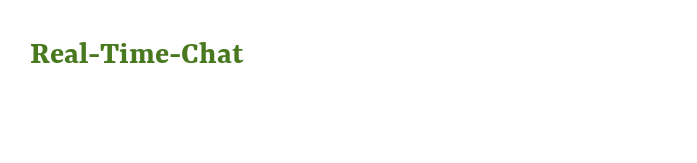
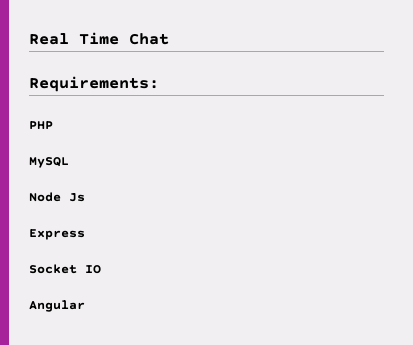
- Real-Time-Chat
+ Real Time Chat
+ Requirements:
+ PHP
+ MySQL
+ Node Js
+ Express
+ Socket IO
+ Angular

